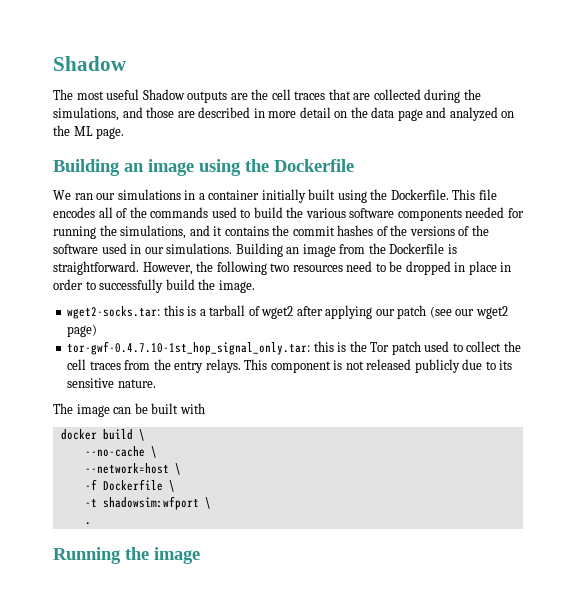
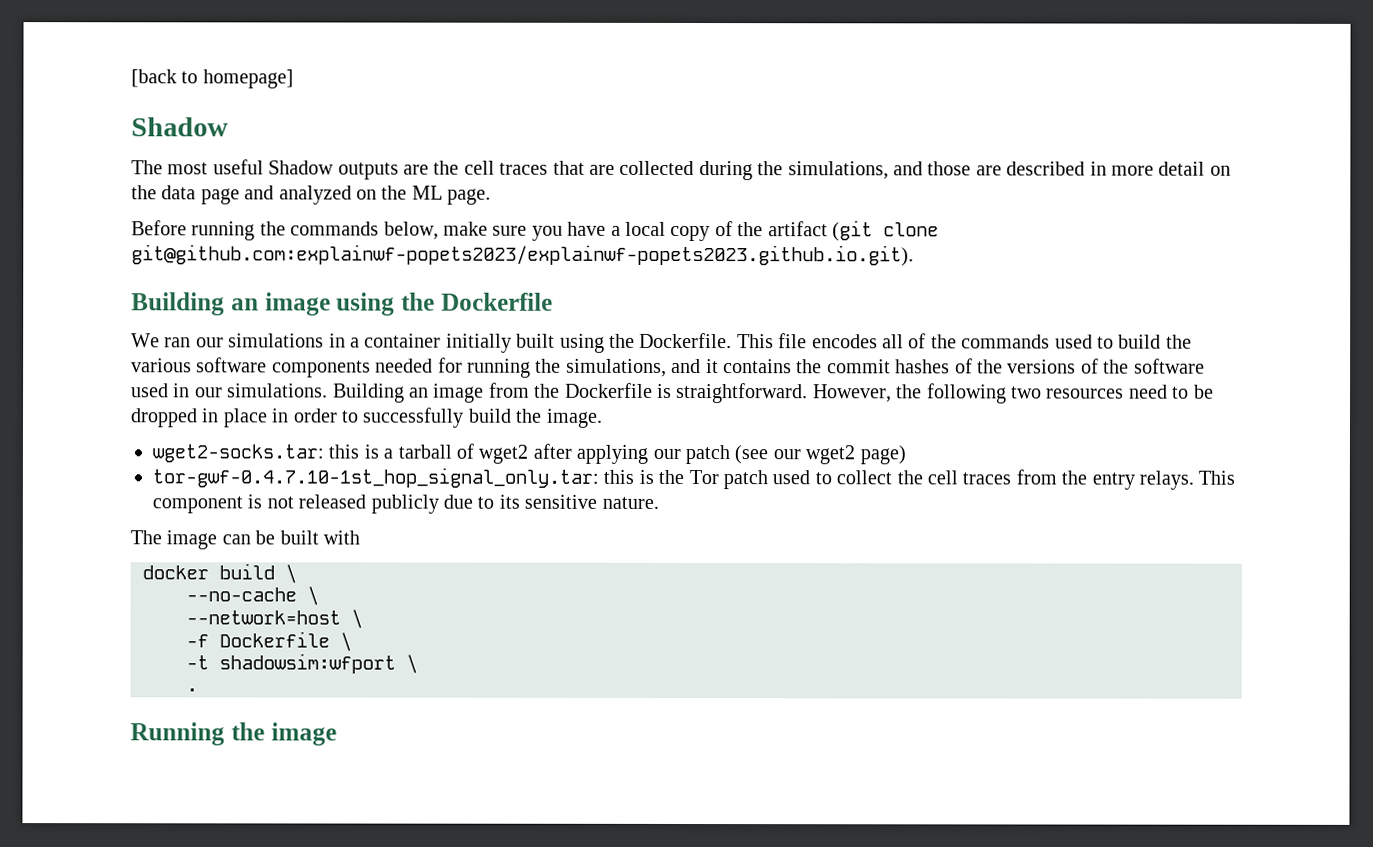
+ [back to homepage]
+ Before running the commands below, make sure you have a local copy of the artifact (git clone git@github.com:explainwf-popets2023/explainwf-popets2023.github.io.git).

